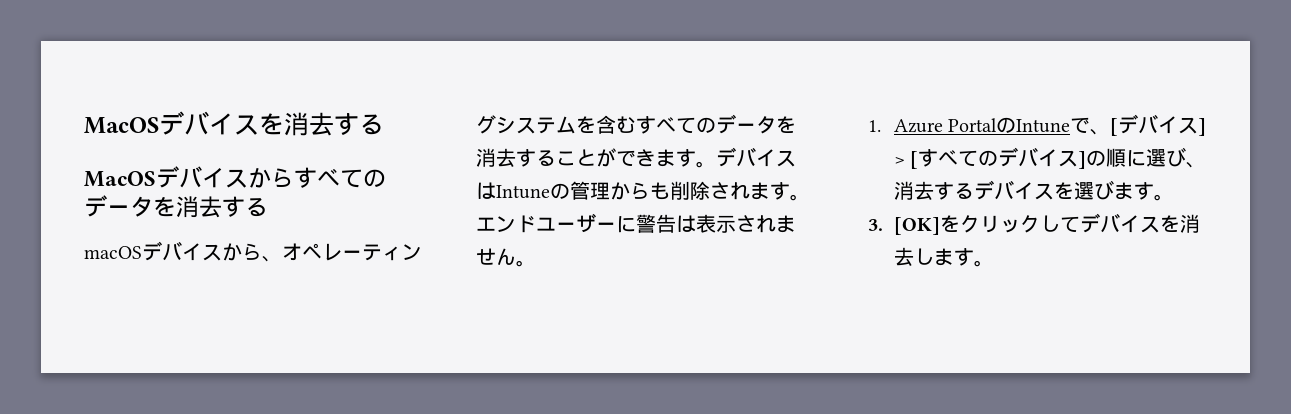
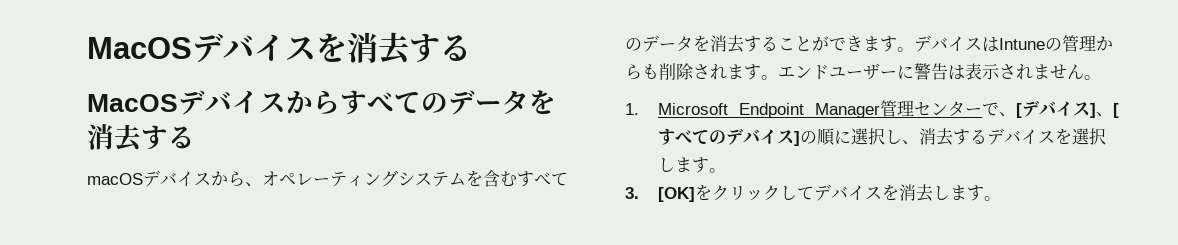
- 1. Azure PortalのIntuneで、[デバイス] > [すべてのデバイス]の順に選び、消去するデバイスを選びます。
+ 1. Microsoft Endpoint Manager管理センターで、[デバイス]、[すべてのデバイス]の順に選択し、消去するデバイスを選択します。

